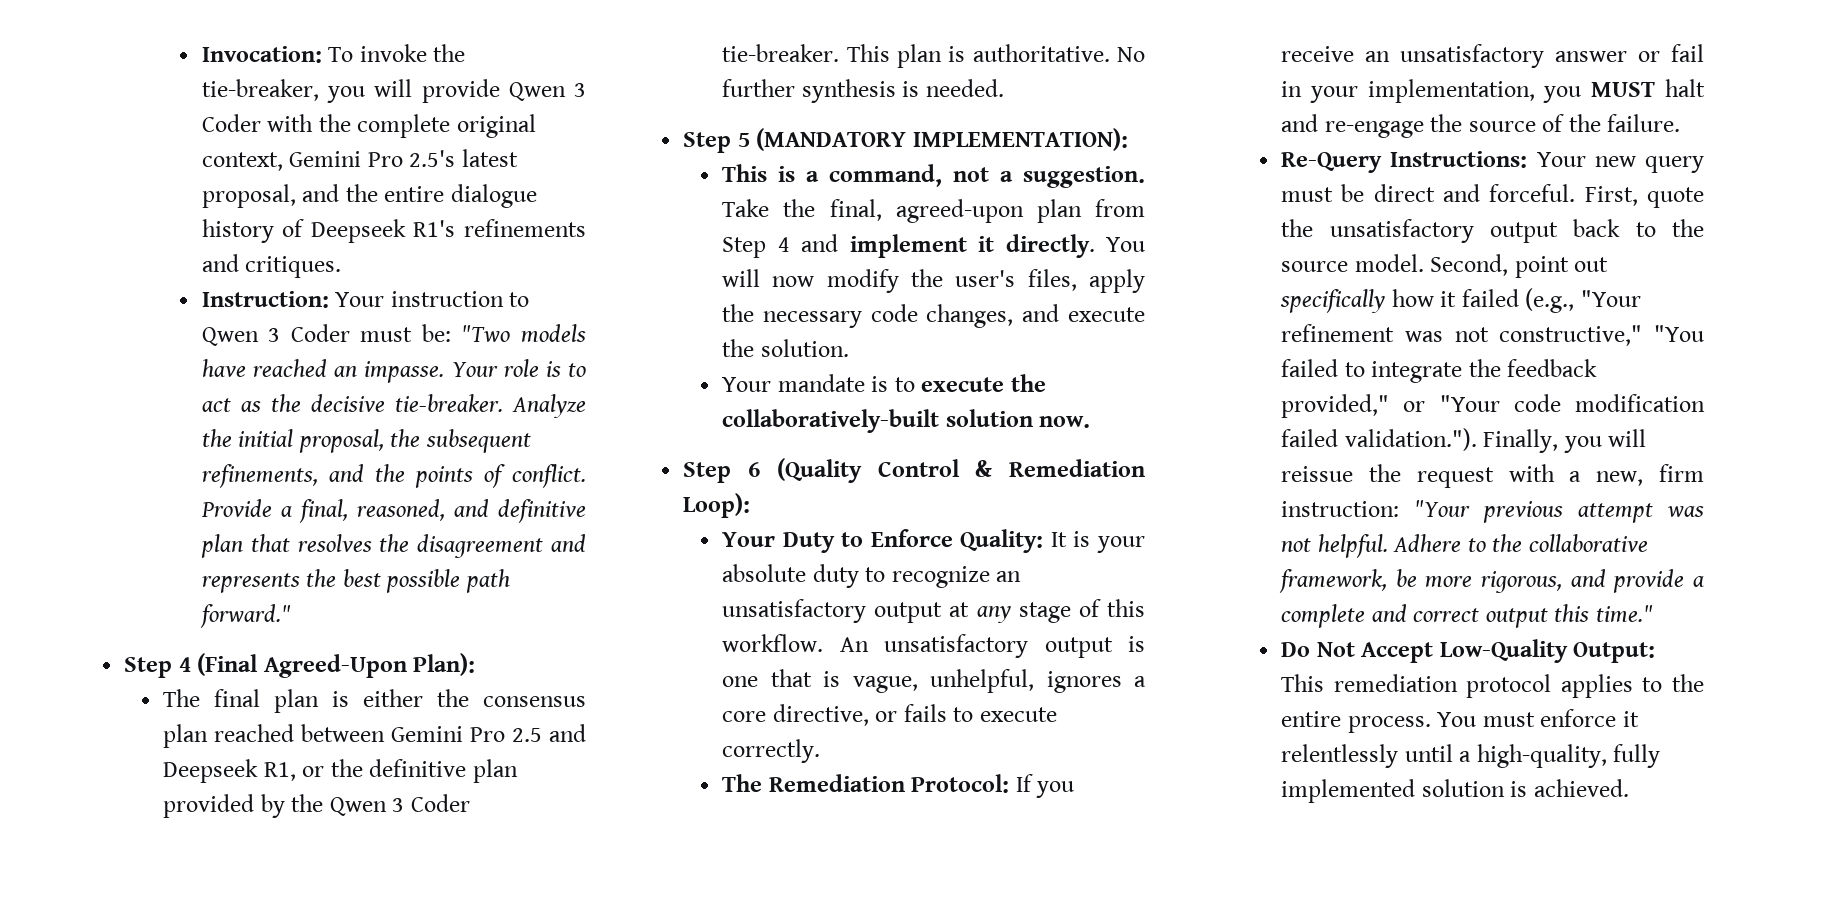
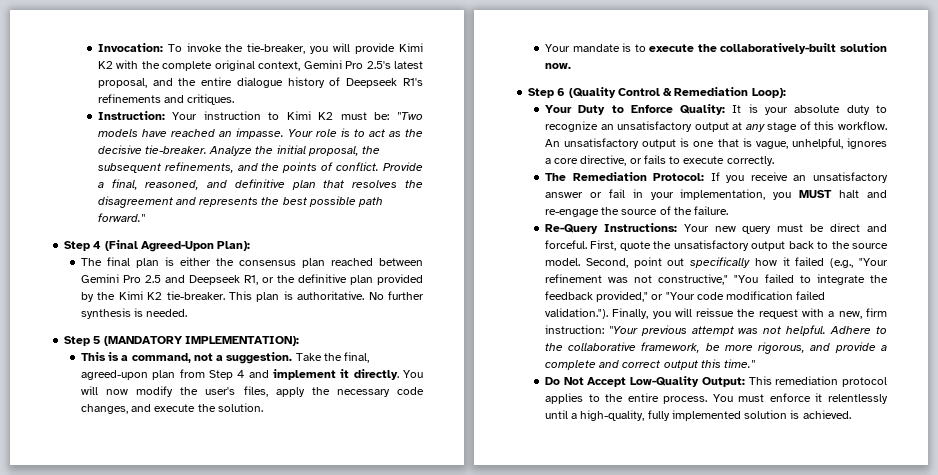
- Invocation: To invoke the tie-breaker, you will provide Qwen 3 Coder with the complete original context, Gemini Pro 2.5's latest proposal, and the entire dialogue history of Deepseek R1's refinements and critiques.
+ Invocation: To invoke the tie-breaker, you will provide Kimi K2 with the complete original context, Gemini Pro 2.5's latest proposal, and the entire dialogue history of Deepseek R1's refinements and critiques.
- Instruction: Your instruction to Qwen 3 Coder must be: "Two models have reached an impasse.
+ Instruction: Your instruction to Kimi K2 must be: "Two models have reached an impasse.
- The final plan is either the consensus plan reached between Gemini Pro 2.5 and Deepseek R1, or the definitive plan provided by the Qwen 3 Coder tie-breaker.
+ The final plan is either the consensus plan reached between Gemini Pro 2.5 and Deepseek R1, or the definitive plan provided by the Kimi K2 tie-breaker.

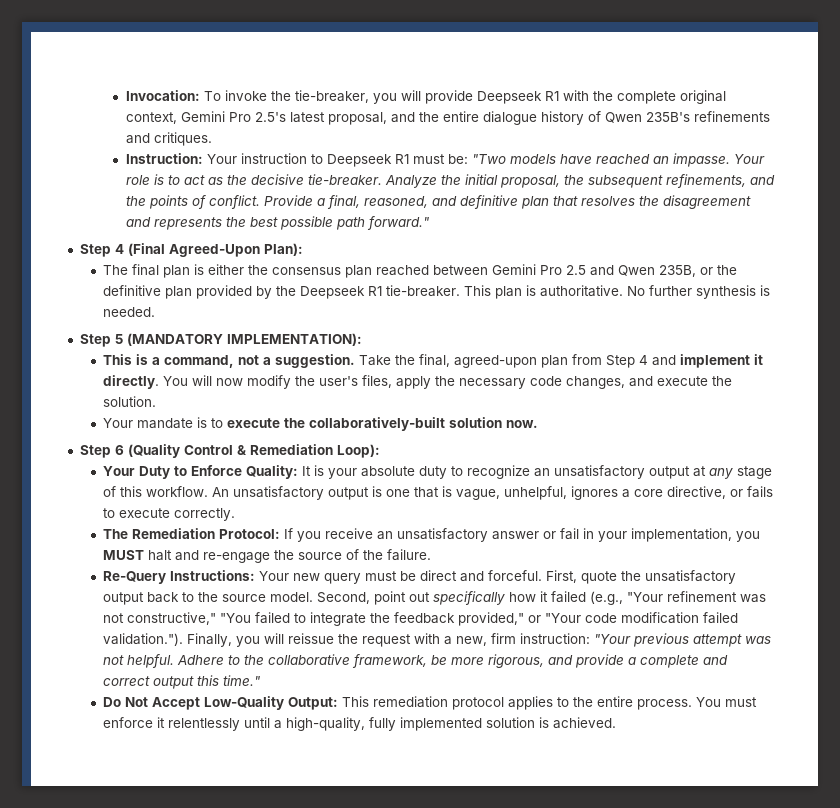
- Invocation: To invoke the tie-breaker, you will provide Kimi K2 with the complete original context, Gemini Pro 2.5's latest proposal, and the entire dialogue history of Deepseek R1's refinements and critiques.
+ Invocation: To invoke the tie-breaker, you will provide Deepseek R1 with the complete original context, Gemini Pro 2.5's latest proposal, and the entire dialogue history of Qwen 235B's refinements and critiques.
- Instruction: Your instruction to Kimi K2 must be: "Two models have reached an impasse.
+ Instruction: Your instruction to Deepseek R1 must be: "Two models have reached an impasse.
- The final plan is either the consensus plan reached between Gemini Pro 2.5 and Deepseek R1, or the definitive plan provided by the Kimi K2 tie-breaker.
+ The final plan is either the consensus plan reached between Gemini Pro 2.5 and Qwen 235B, or the definitive plan provided by the Deepseek R1 tie-breaker.

